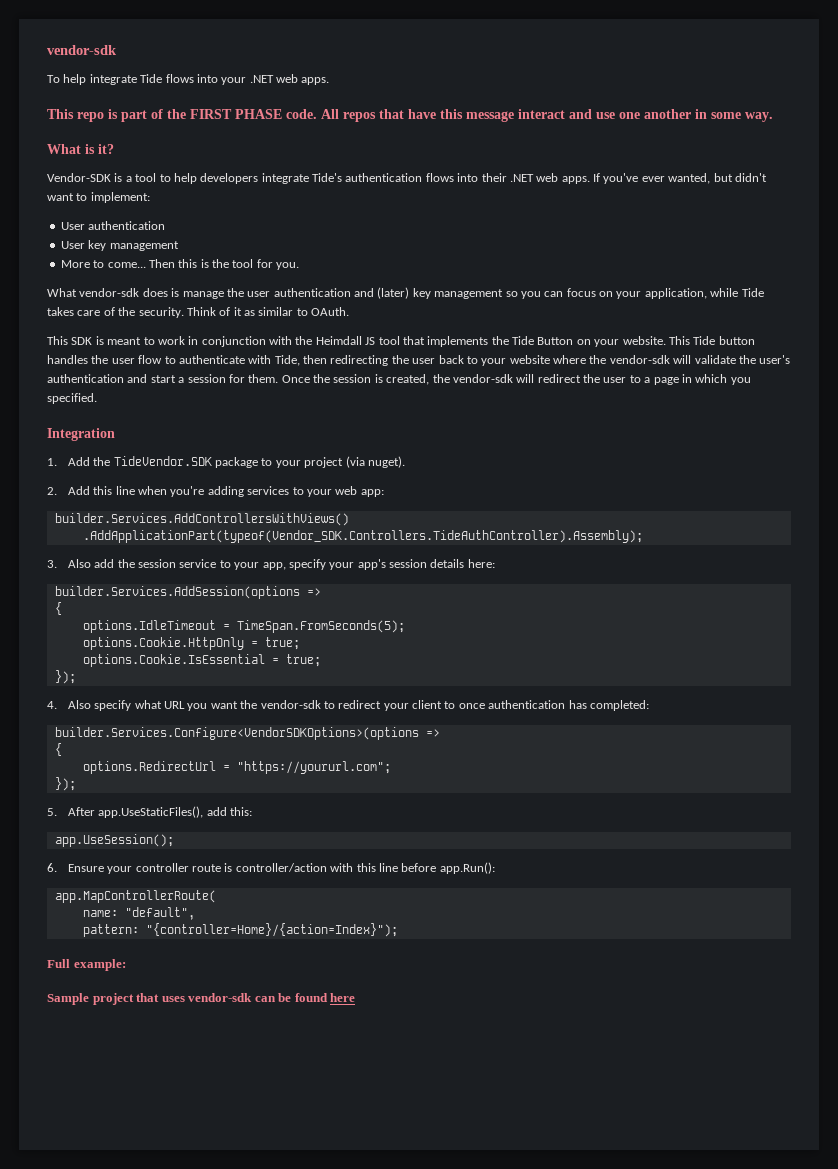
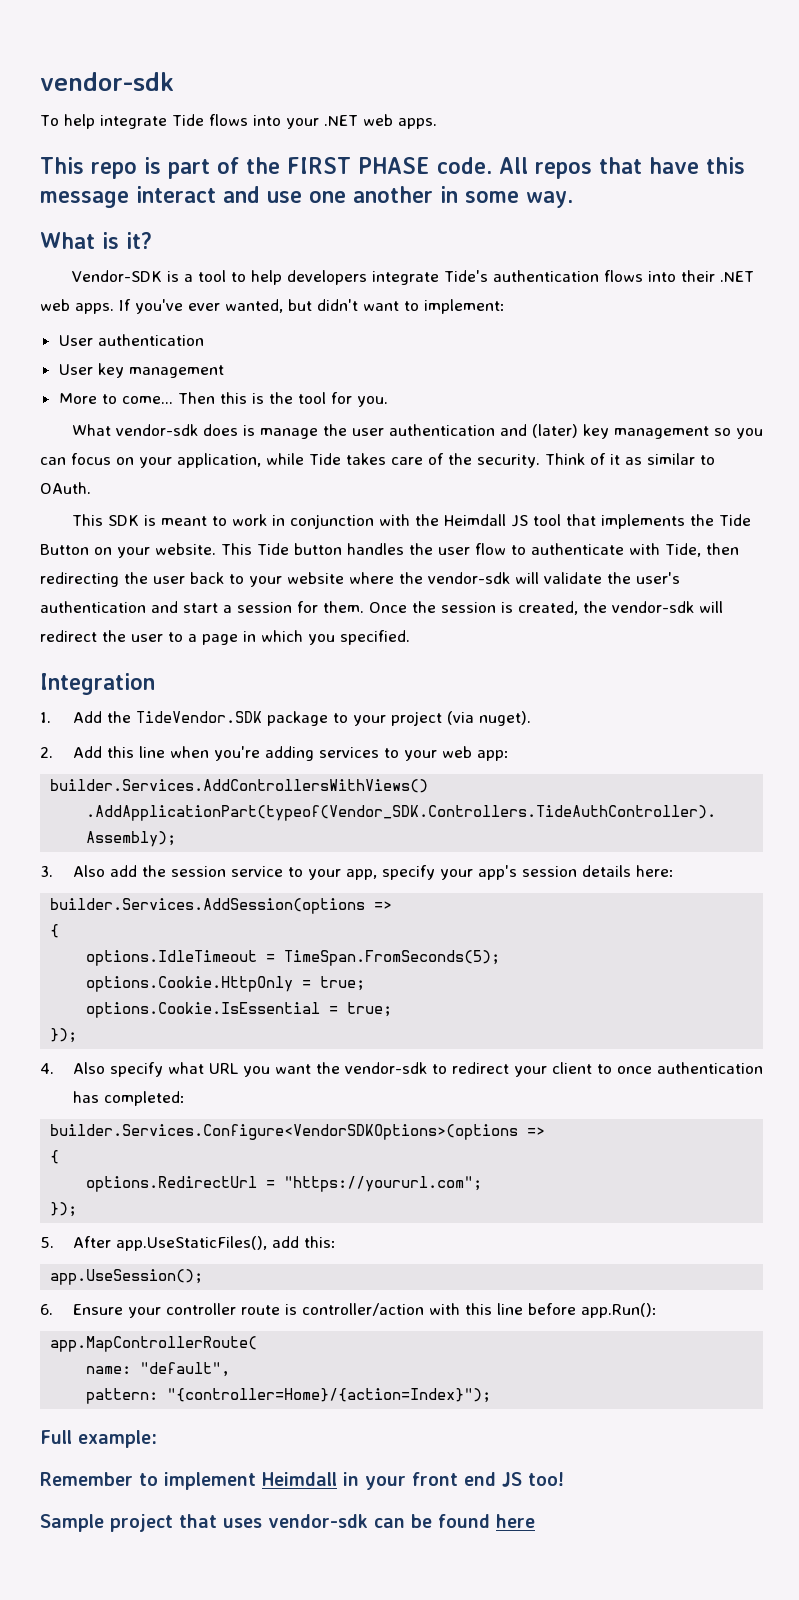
+ Remember to implement Heimdall in your front end JS too!

